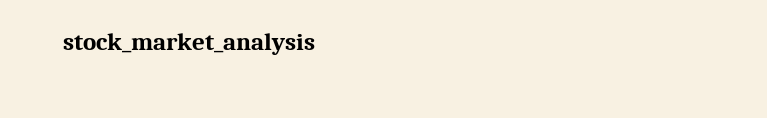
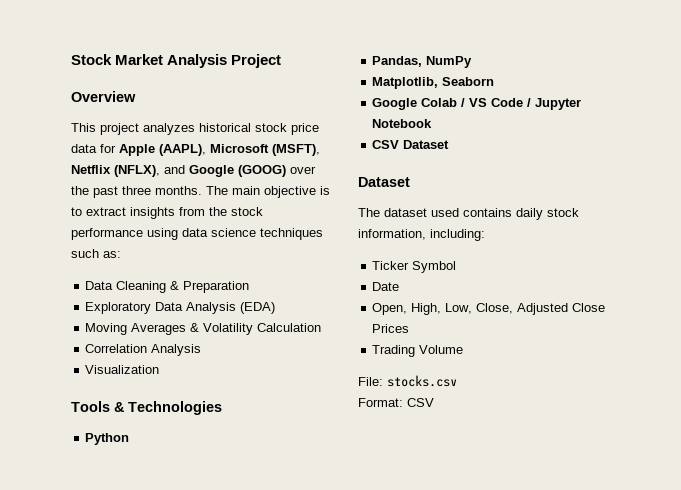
- stock_market_analysis
+ Stock Market Analysis Project
+ Overview
+ This project analyzes historical stock price data for Apple (AAPL), Microsoft (MSFT), Netflix (NFLX), and Google (GOOG) over the past three months. The main objective is to extract insights from the stock performance using data science techniques such as:
+ Data Cleaning & Preparation
+ Exploratory Data Analysis (EDA)
+ Moving Averages & Volatility Calculation
+ Correlation Analysis
+ Visualization
+ Tools & Technologies
+ Python
+ Pandas, NumPy
+ Matplotlib, Seaborn
+ Google Colab / VS Code / Jupyter Notebook
+ CSV Dataset
+ Dataset
+ The dataset used contains daily stock information, including:
+ Ticker Symbol
+ Date
+ Open, High, Low, Close, Adjusted Close Prices
+ Trading Volume
+ File: stocks.csv
+ Format: CSV

